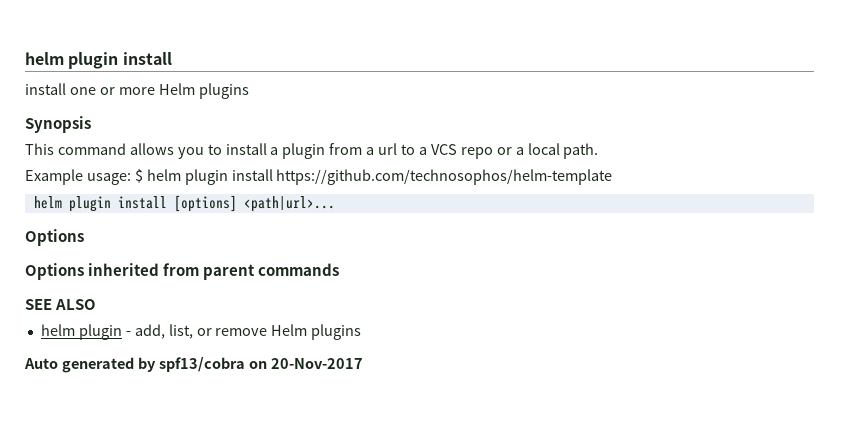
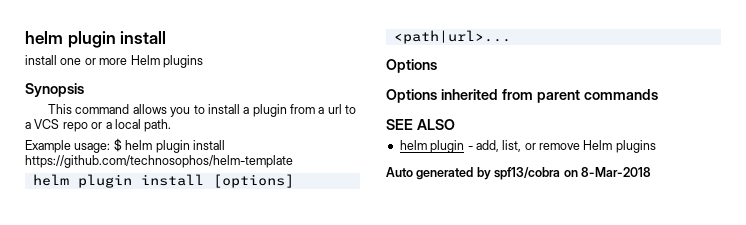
- Auto generated by spf13/cobra on 20-Nov-2017
+ Auto generated by spf13/cobra on 8-Mar-2018

